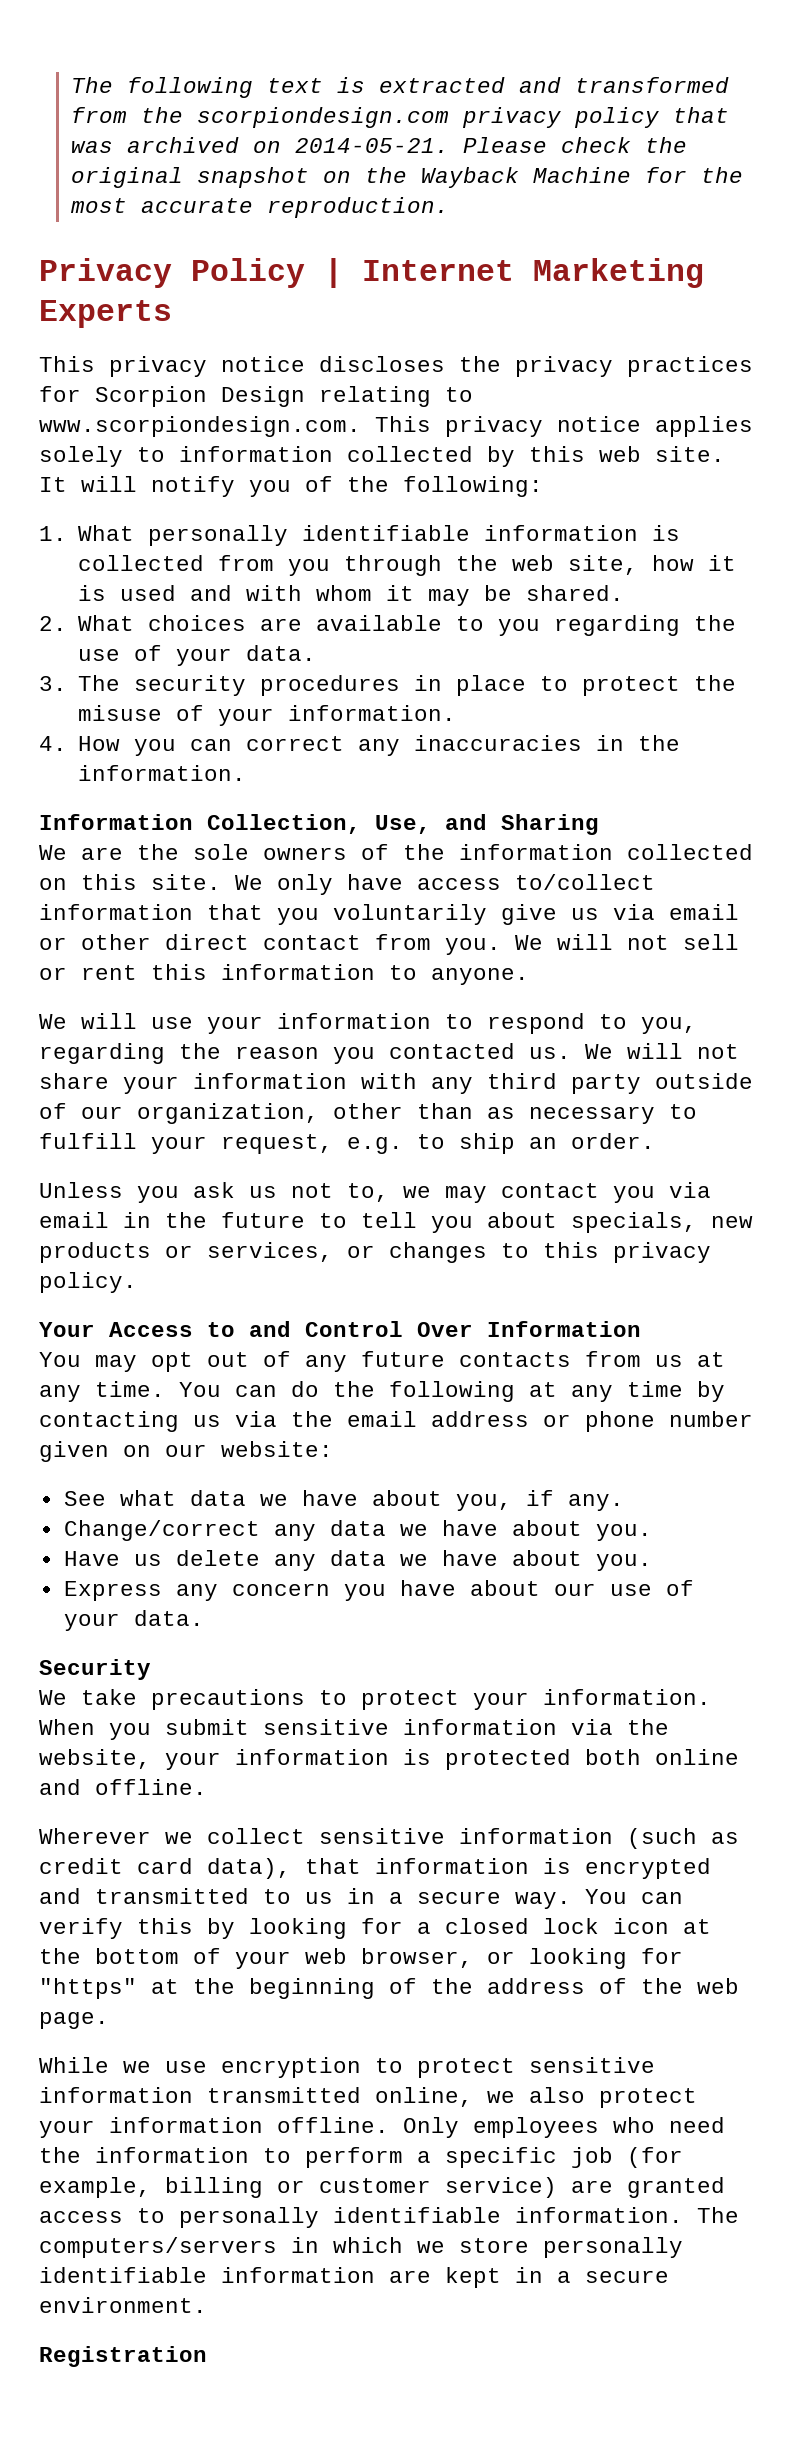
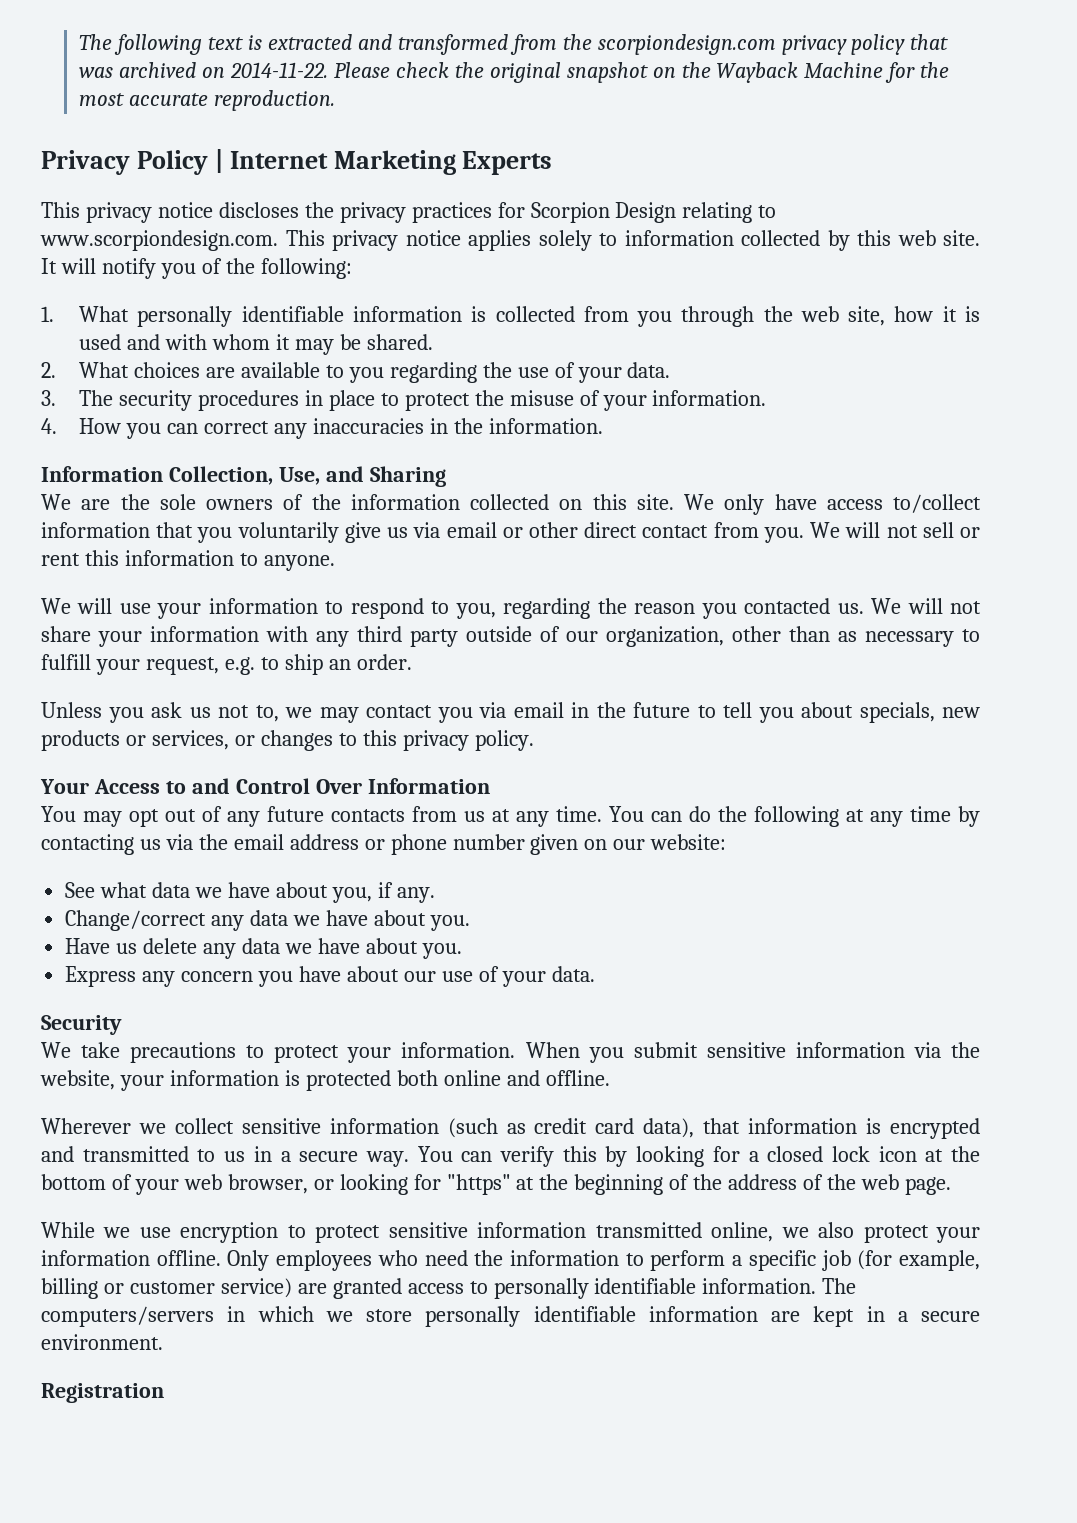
- The following text is extracted and transformed from the scorpiondesign.com privacy policy that was archived on 2014-05-21.
+ The following text is extracted and transformed from the scorpiondesign.com privacy policy that was archived on 2014-11-22.

